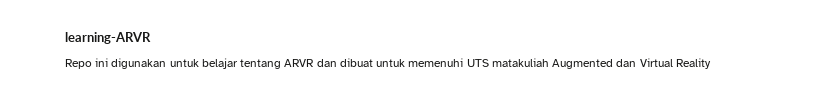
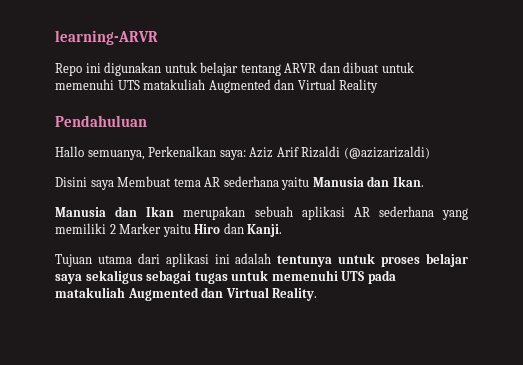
+ Pendahuluan
+ Hallo semuanya, Perkenalkan saya: Aziz Arif Rizaldi (@azizarizaldi)
+ Disini saya Membuat tema AR sederhana yaitu Manusia dan Ikan.
+ Manusia dan Ikan merupakan sebuah aplikasi AR sederhana yang memiliki 2 Marker yaitu Hiro dan Kanji.
+ Tujuan utama dari aplikasi ini adalah tentunya untuk proses belajar saya sekaligus sebagai tugas untuk memenuhi UTS pada matakuliah Augmented dan Virtual Reality.

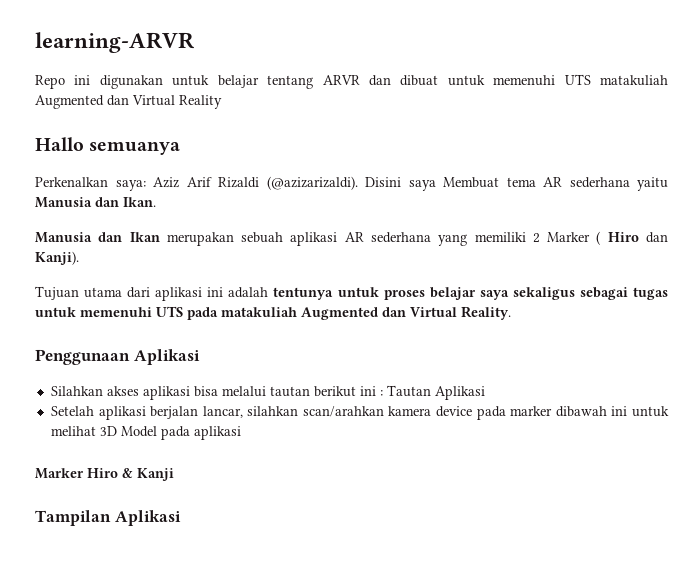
- Pendahuluan
- Hallo semuanya, Perkenalkan saya: Aziz Arif Rizaldi (@azizarizaldi)
- Disini saya Membuat tema AR sederhana yaitu Manusia dan Ikan.
+ Hallo semuanya
+ Perkenalkan saya: Aziz Arif Rizaldi (@azizarizaldi). Disini saya Membuat tema AR sederhana yaitu Manusia dan Ikan.
- Manusia dan Ikan merupakan sebuah aplikasi AR sederhana yang memiliki 2 Marker yaitu Hiro dan Kanji.
+ Manusia dan Ikan merupakan sebuah aplikasi AR sederhana yang memiliki 2 Marker ( Hiro dan Kanji).
+ Penggunaan Aplikasi
+ Silahkan akses aplikasi bisa melalui tautan berikut ini : Tautan Aplikasi
+ Setelah aplikasi berjalan lancar, silahkan scan/arahkan kamera device pada marker dibawah ini untuk melihat 3D Model pada aplikasi
+ Marker Hiro & Kanji
+ Tampilan Aplikasi

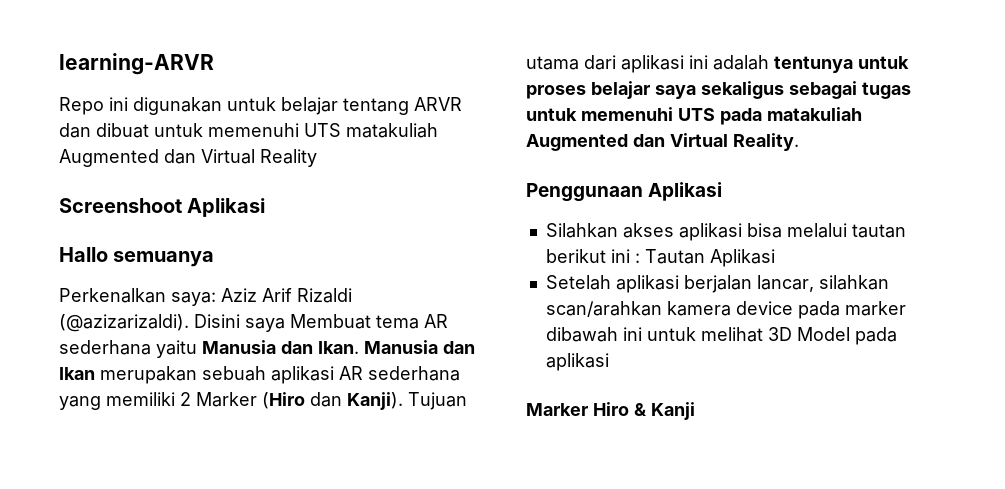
+ Screenshoot Aplikasi
- Disini saya Membuat tema AR sederhana yaitu Manusia dan Ikan.
- Manusia dan Ikan merupakan sebuah aplikasi AR sederhana yang memiliki 2 Marker ( Hiro dan Kanji).
- Tujuan utama dari aplikasi ini adalah tentunya untuk proses belajar saya sekaligus sebagai tugas untuk memenuhi UTS pada matakuliah Augmented dan Virtual Reality.
+ Disini saya Membuat tema AR sederhana yaitu Manusia dan Ikan. Manusia dan Ikan merupakan sebuah aplikasi AR sederhana yang memiliki 2 Marker (Hiro dan Kanji). Tujuan utama dari aplikasi ini adalah tentunya untuk proses belajar saya sekaligus sebagai tugas untuk memenuhi UTS pada matakuliah Augmented dan Virtual Reality.
- Tampilan Aplikasi

